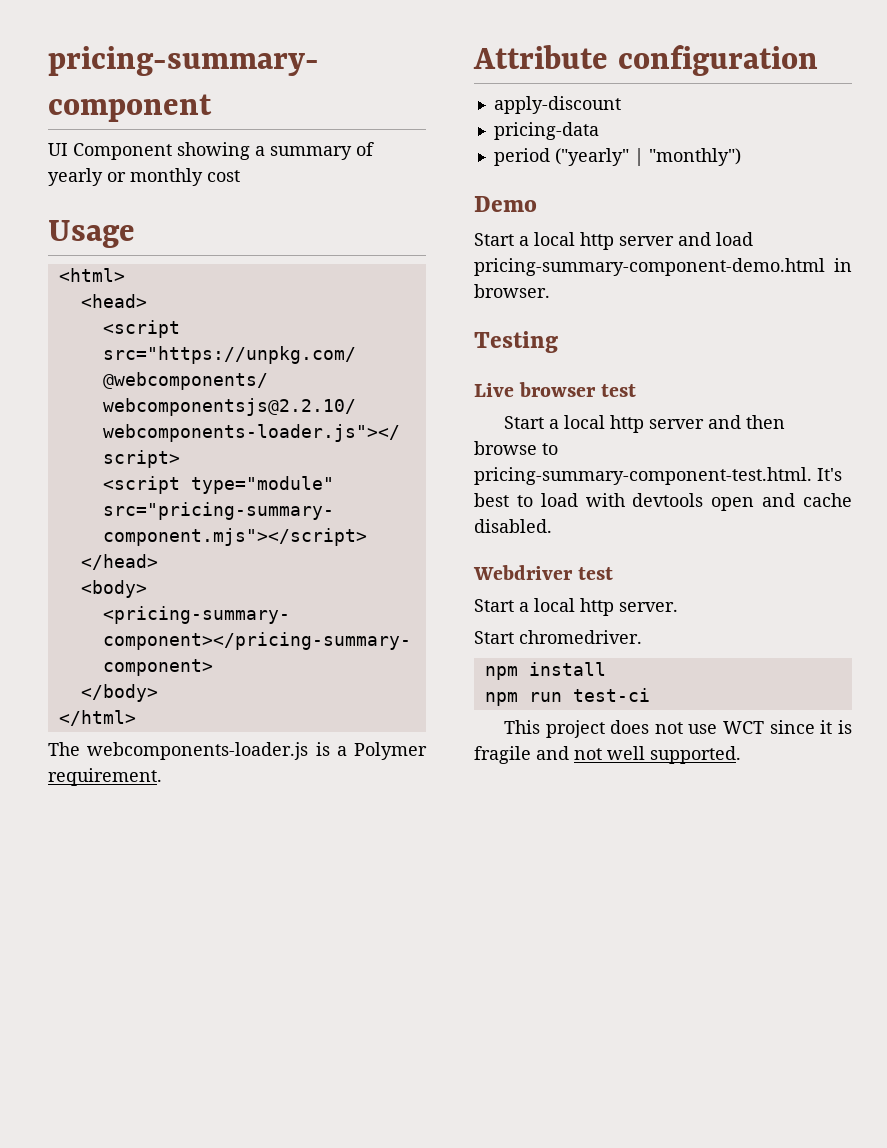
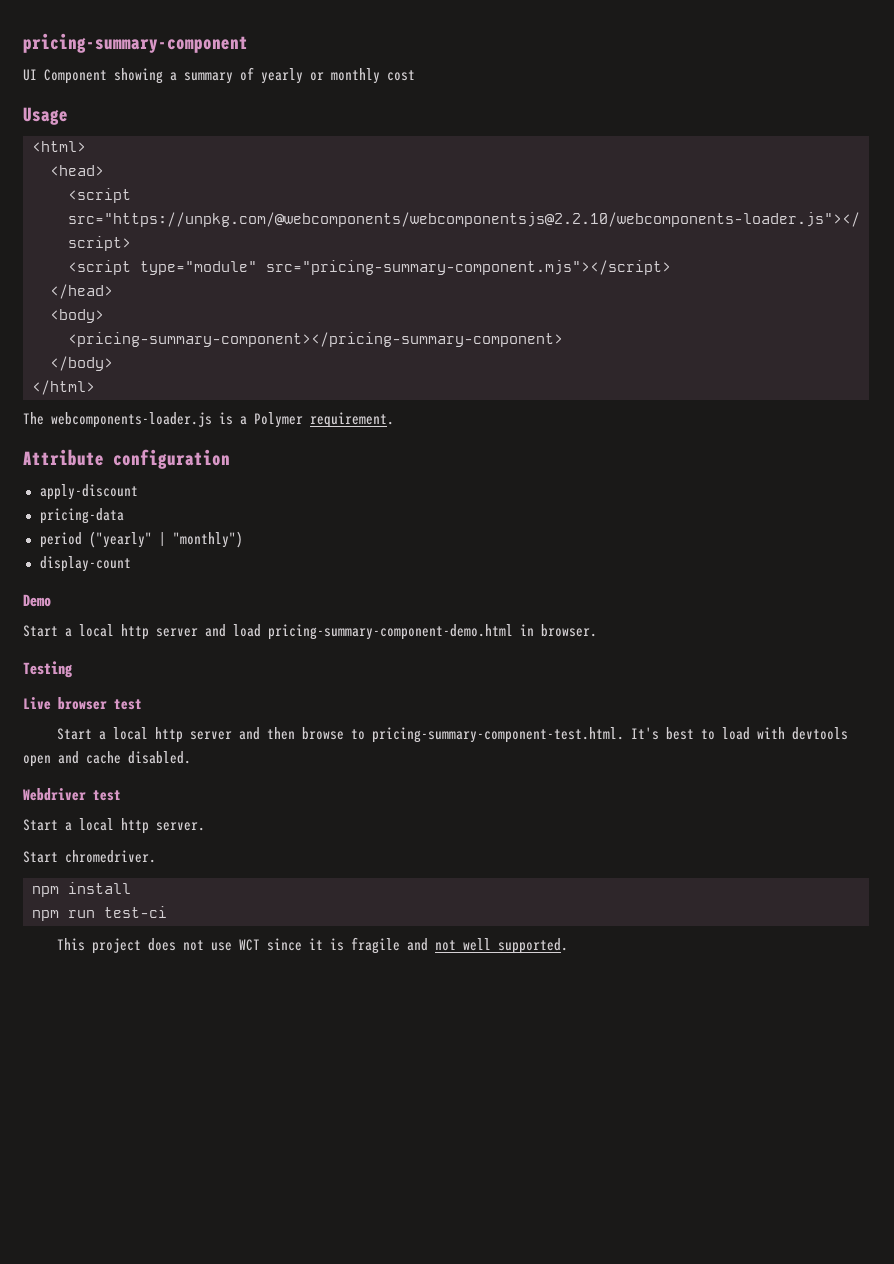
+ display-count

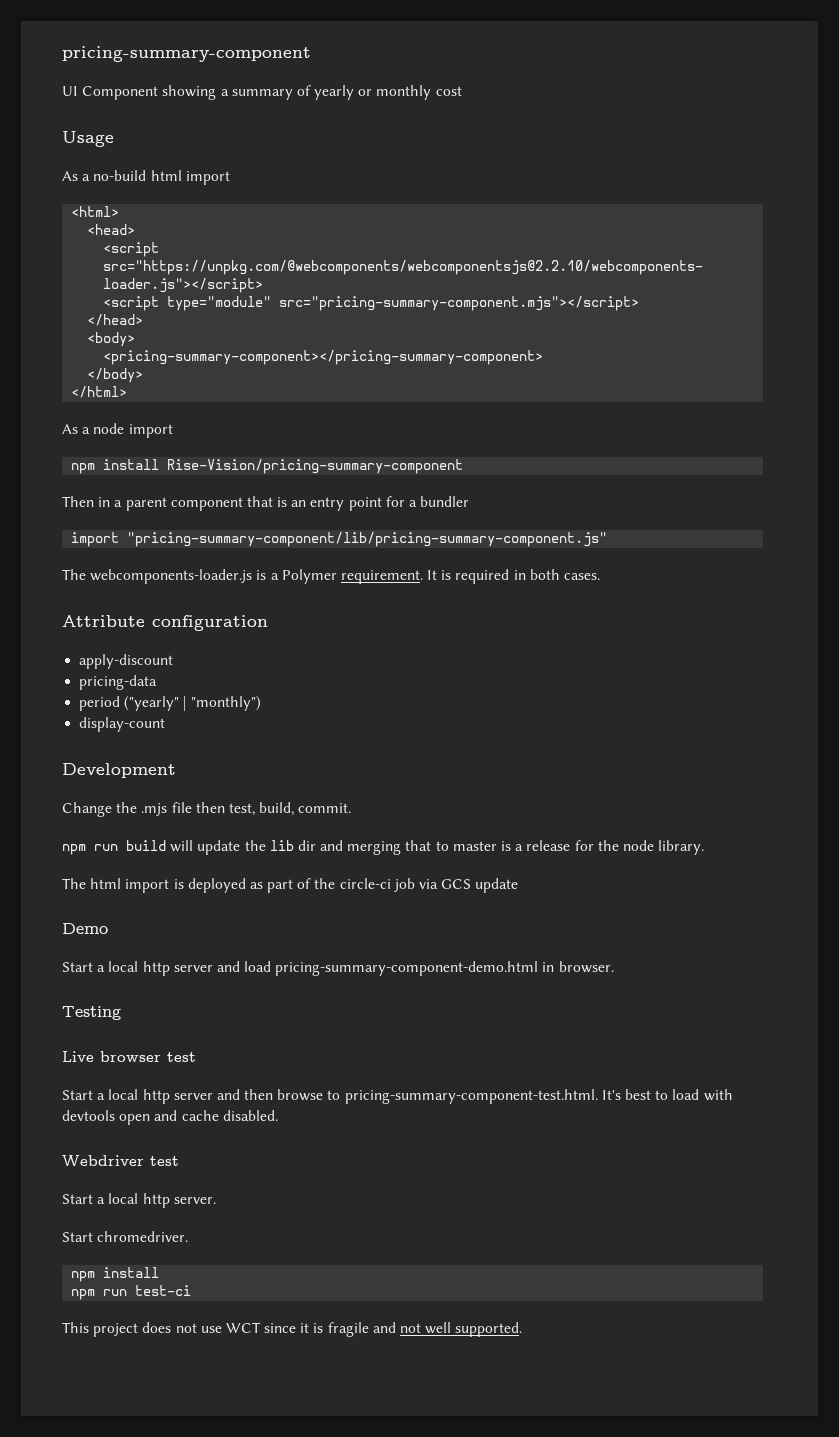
+ As a no-build html import
+ As a node import
+ npm install Rise-Vision/pricing-summary-component
+ Then in a parent component that is an entry point for a bundler
+ import "pricing-summary-component/lib/pricing-summary-component.js"
+ It is required in both cases.
+ Development
+ Change the .mjs file then test, build, commit.
+ npm run build will update the lib dir and merging that to master is a release for the node library.
+ The html import is deployed as part of the circle-ci job via GCS update

